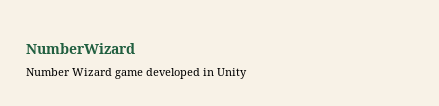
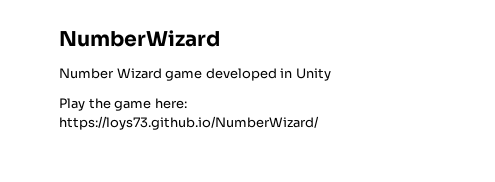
+ Play the game here: https://loys73.github.io/NumberWizard/

